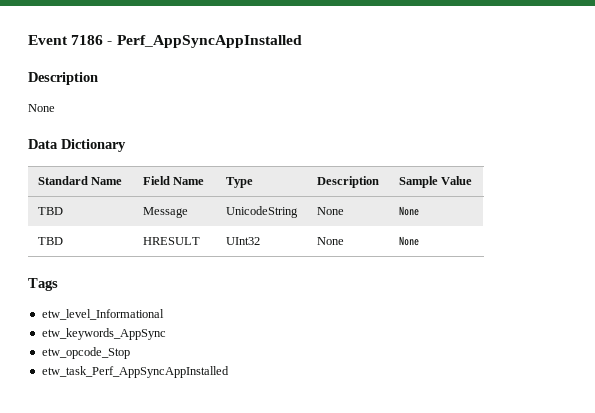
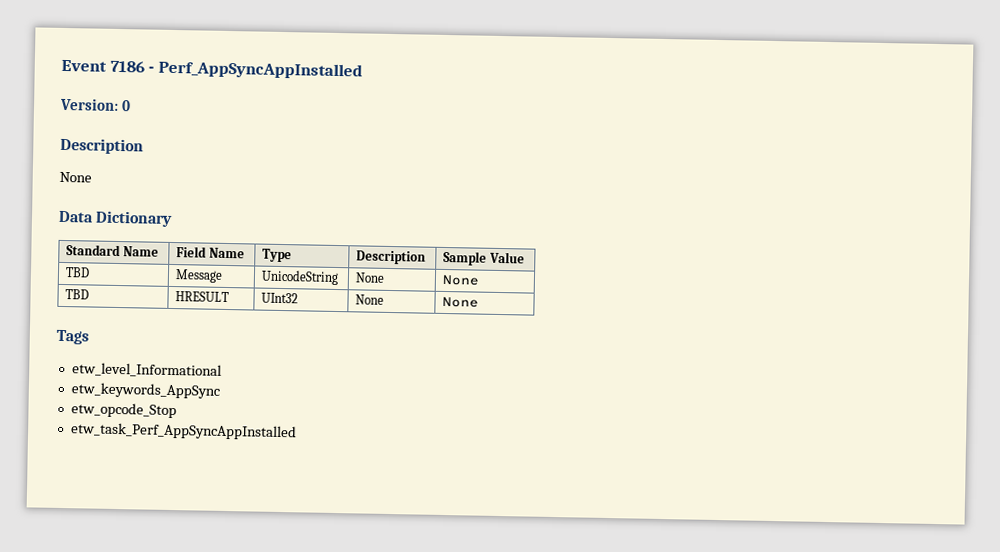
+ Version: 0

